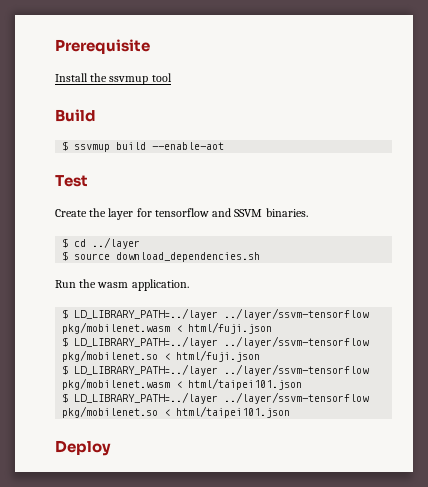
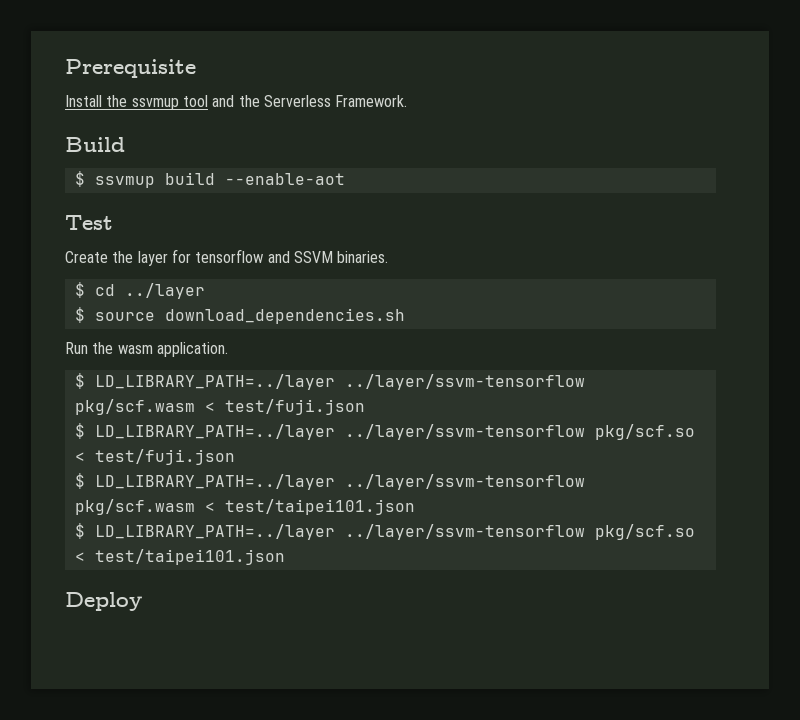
- Install the ssvmup tool
+ Install the ssvmup tool and the Serverless Framework.
- $ LD_LIBRARY_PATH=../layer ../layer/ssvm-tensorflow pkg/mobilenet.wasm < html/fuji.json
- $ LD_LIBRARY_PATH=../layer ../layer/ssvm-tensorflow pkg/mobilenet.so < html/fuji.json
- $ LD_LIBRARY_PATH=../layer ../layer/ssvm-tensorflow pkg/mobilenet.wasm < html/taipei101.json
- $ LD_LIBRARY_PATH=../layer ../layer/ssvm-tensorflow pkg/mobilenet.so < html/taipei101.json
+ $ LD_LIBRARY_PATH=../layer ../layer/ssvm-tensorflow pkg/scf.wasm < test/fuji.json
+ $ LD_LIBRARY_PATH=../layer ../layer/ssvm-tensorflow pkg/scf.so < test/fuji.json
+ $ LD_LIBRARY_PATH=../layer ../layer/ssvm-tensorflow pkg/scf.wasm < test/taipei101.json
+ $ LD_LIBRARY_PATH=../layer ../layer/ssvm-tensorflow pkg/scf.so < test/taipei101.json

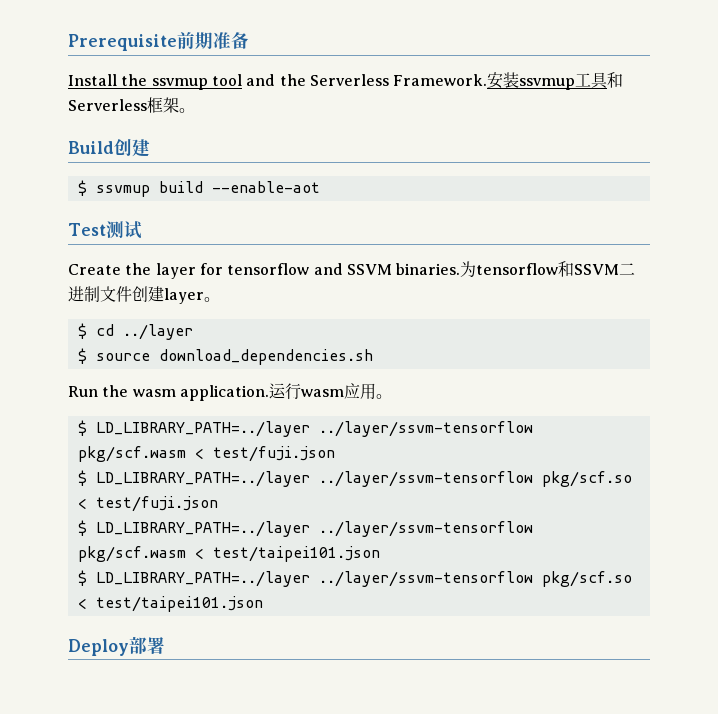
- Prerequisite
+ Prerequisite前期准备
+ 安装ssvmup工具和Serverless框架。
- Build
+ Build创建
- Test
+ Test测试
+ 为tensorflow和SSVM二进制文件创建layer。
+ 运行wasm应用。
- Deploy
+ Deploy部署

